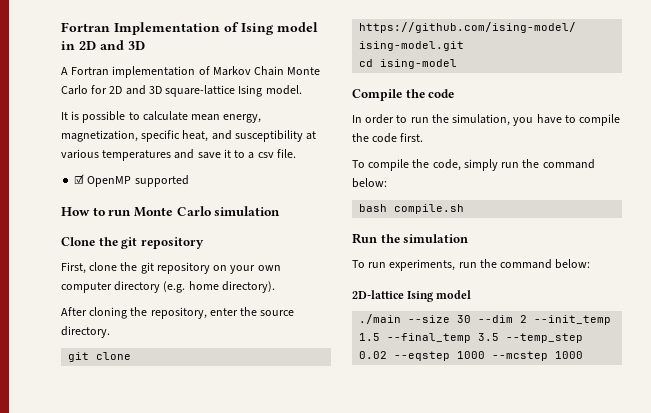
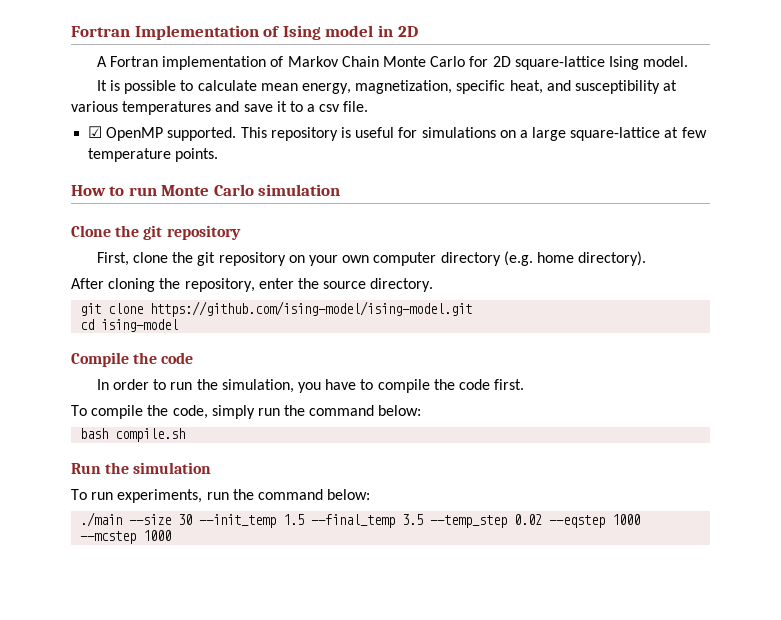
- Fortran Implementation of Ising model in 2D and 3D
+ Fortran Implementation of Ising model in 2D
- A Fortran implementation of Markov Chain Monte Carlo for 2D and 3D square-lattice Ising model.
+ A Fortran implementation of Markov Chain Monte Carlo for 2D square-lattice Ising model.
- ☑ OpenMP supported
+ ☑ OpenMP supported. This repository is useful for simulations on a large square-lattice at few temperature points.
- 2D-lattice Ising model
- ./main --size 30 --dim 2 --init_temp 1.5 --final_temp 3.5 --temp_step 0.02 --eqstep 1000 --mcstep 1000
+ ./main --size 30 --init_temp 1.5 --final_temp 3.5 --temp_step 0.02 --eqstep 1000 --mcstep 1000

